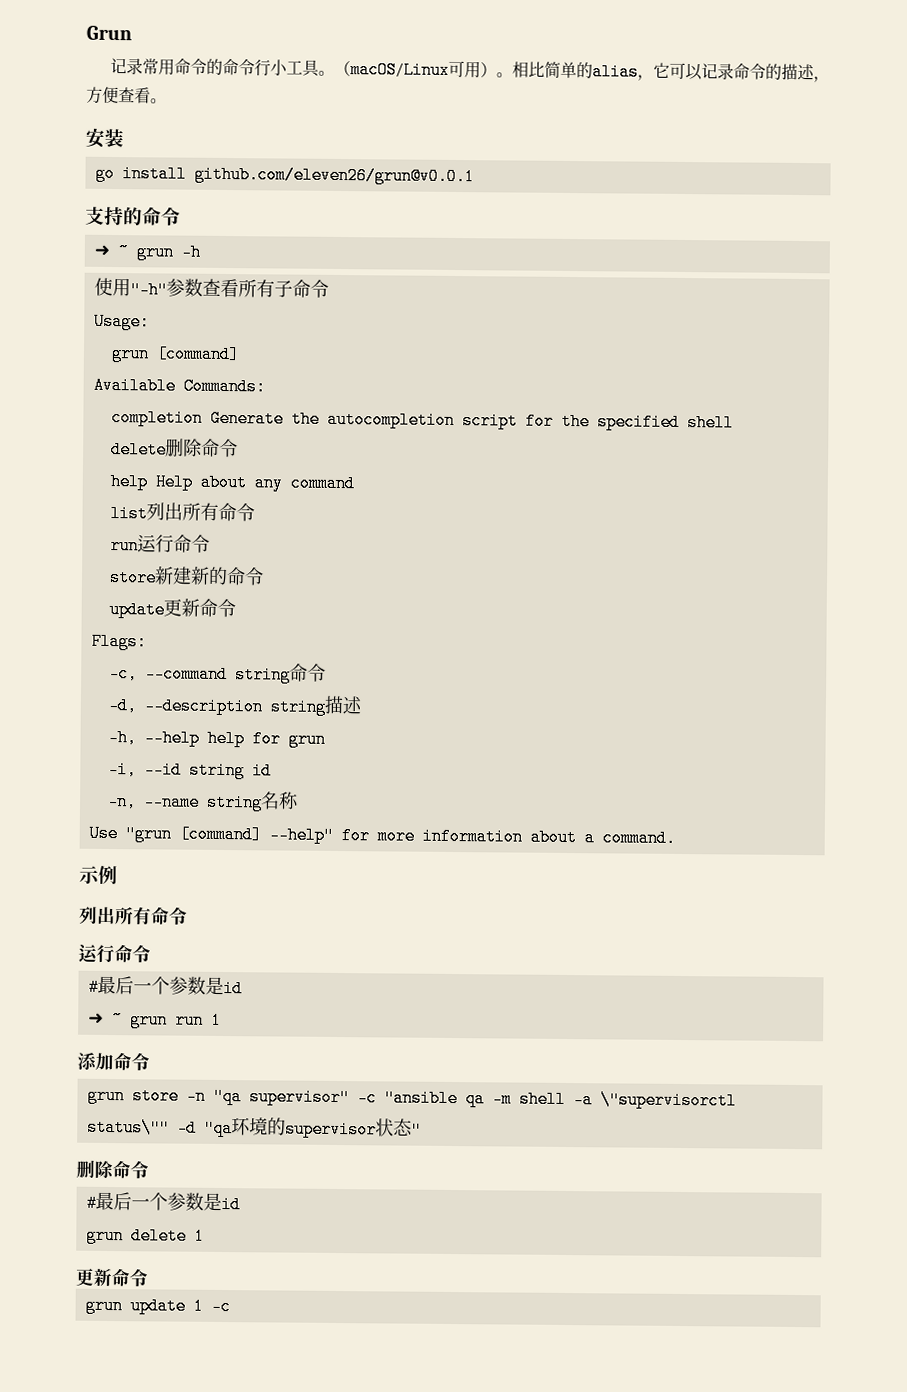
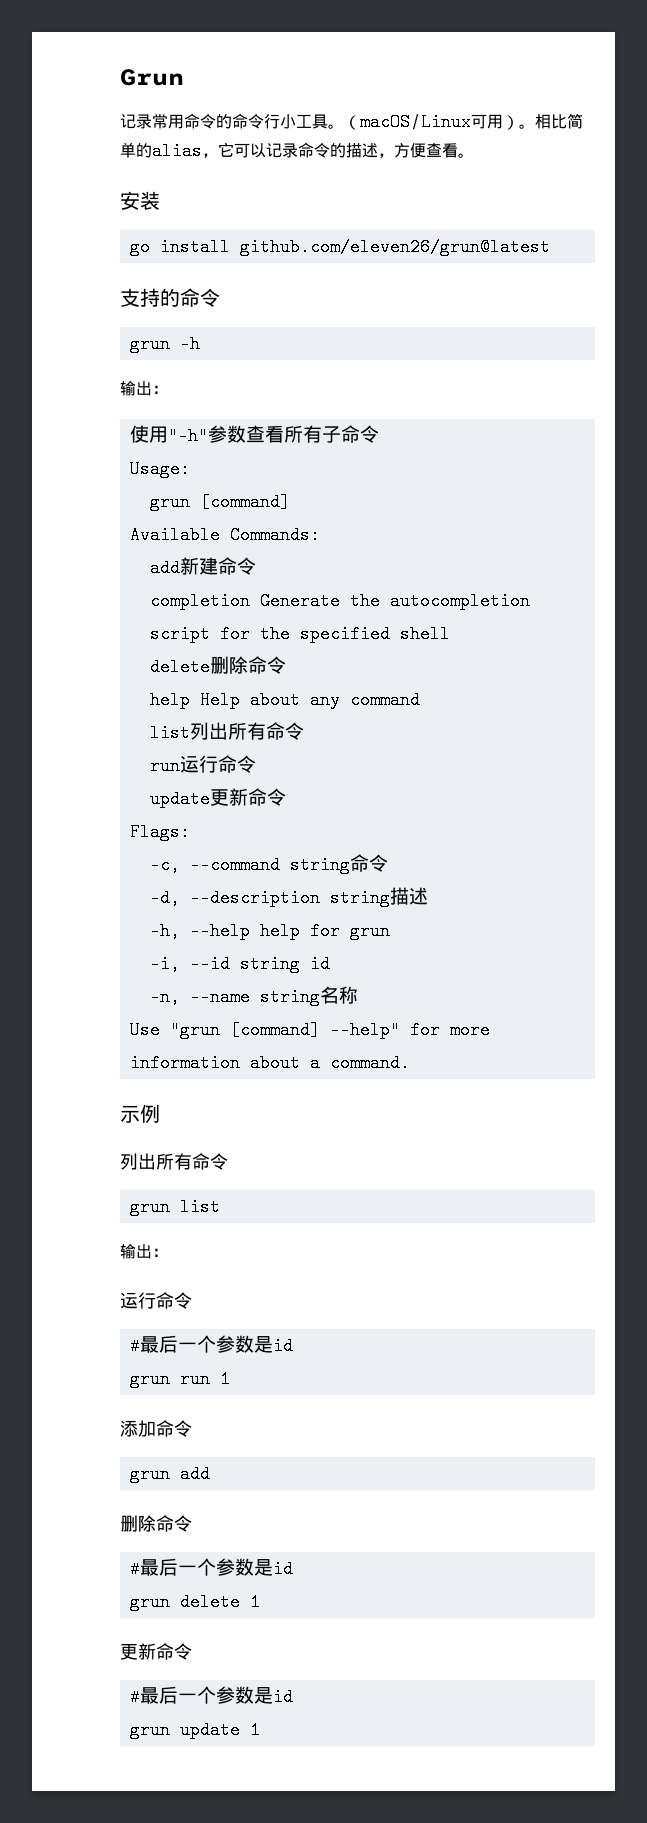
- go install github.com/eleven26/grun@v0.0.1
+ go install github.com/eleven26/grun@latest
- ➜ ~ grun -h
+ grun -h
+ 输出：
+ add新建命令
- store新建新的命令
+ grun list
+ 输出：
- ➜ ~ grun run 1
+ grun run 1
- grun store -n "qa supervisor" -c "ansible qa -m shell -a \"supervisorctl status\"" -d "qa环境的supervisor状态"
+ grun add
  grun delete 1
  更新命令
+ #最后一个参数是id
- grun update 1 -c
+ grun update 1

